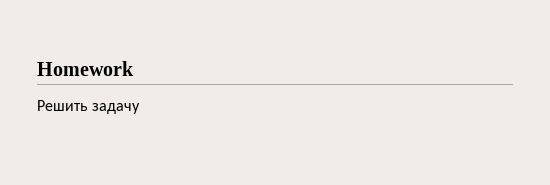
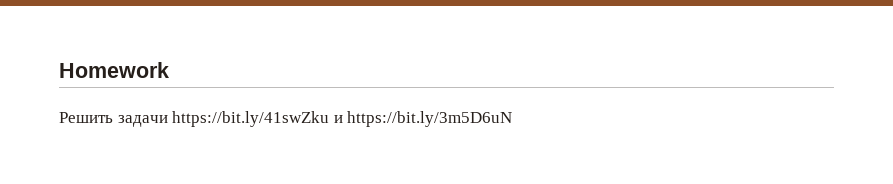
- Решить задачу
+ Решить задачи https://bit.ly/41swZku и https://bit.ly/3m5D6uN

